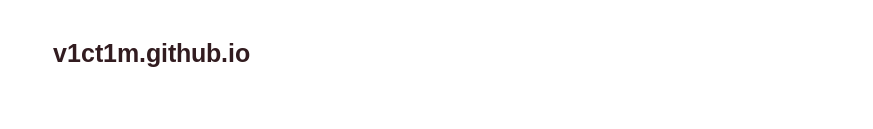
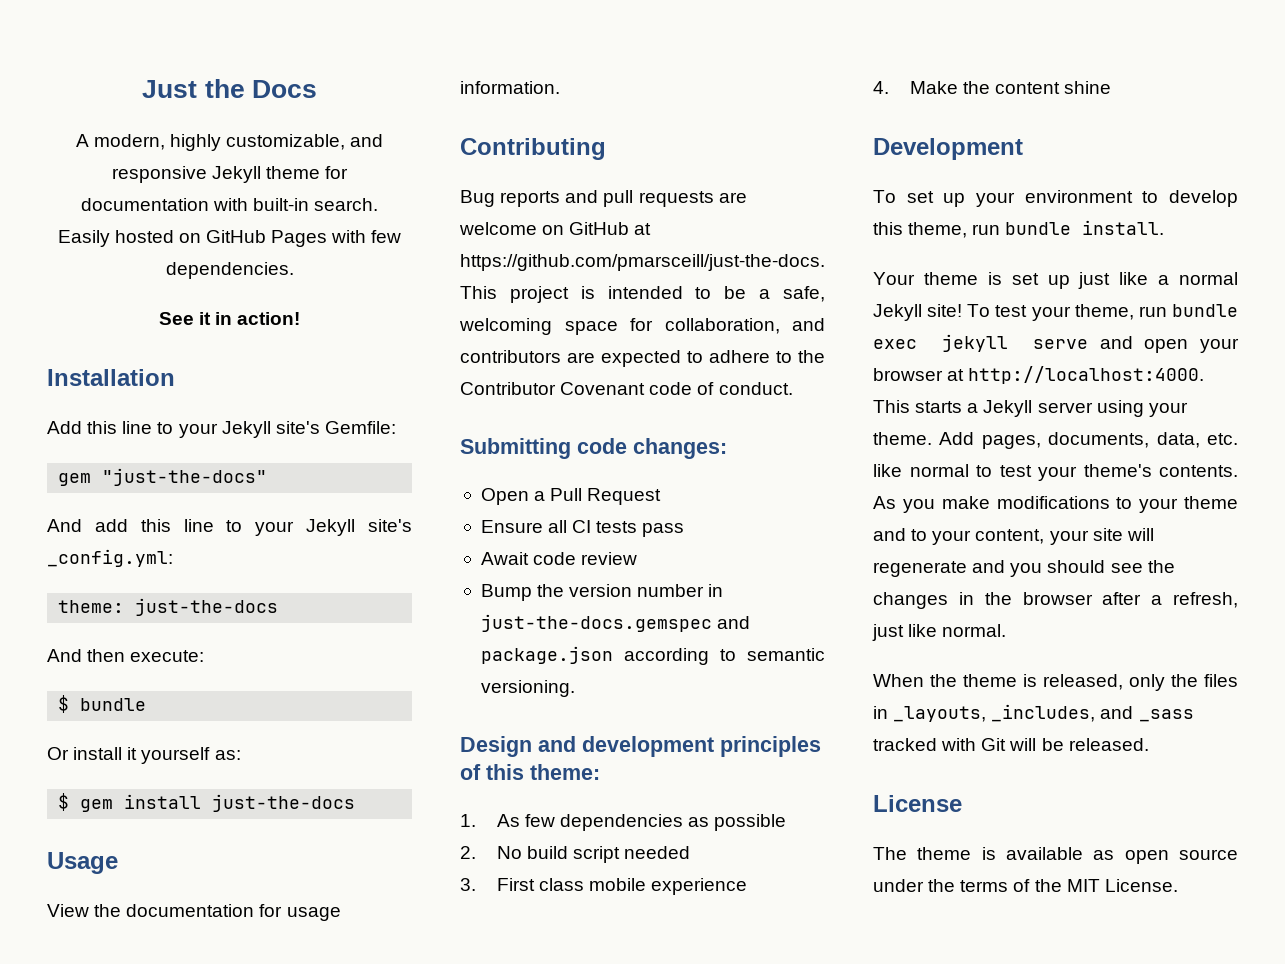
- v1ct1m.github.io
+ Just the Docs
+ A modern, highly customizable, and responsive Jekyll theme for documentation with built-in search.
+ Easily hosted on GitHub Pages with few dependencies.
+ See it in action!
+ Installation
+ Add this line to your Jekyll site's Gemfile:
+ gem "just-the-docs"
+ And add this line to your Jekyll site's _config.yml:
+ theme: just-the-docs
+ And then execute:
+ $ bundle
+ Or install it yourself as:
+ $ gem install just-the-docs
+ Usage
+ View the documentation for usage information.
+ Contributing
+ Bug reports and pull requests are welcome on GitHub at https://github.com/pmarsceill/just-the-docs. This project is intended to be a safe, welcoming space for collaboration, and contributors are expected to adhere to the Contributor Covenant code of conduct.
+ Submitting code changes:
+ Open a Pull Request
+ Ensure all CI tests pass
+ Await code review
+ Bump the version number in just-the-docs.gemspec and package.json according to semantic versioning.
+ Design and development principles of this theme:
+ 1. As few dependencies as possible
+ 2. No build script needed
+ 3. First class mobile experience
+ 4. Make the content shine
+ Development
+ To set up your environment to develop this theme, run bundle install.
+ Your theme is set up just like a normal Jekyll site! To test your theme, run bundle exec jekyll serve and open your browser at http://localhost:4000. This starts a Jekyll server using your theme. Add pages, documents, data, etc. like normal to test your theme's contents. As you make modifications to your theme and to your content, your site will regenerate and you should see the changes in the browser after a refresh, just like normal.
+ When the theme is released, only the files in _layouts, _includes, and _sass tracked with Git will be released.
+ License
+ The theme is available as open source under the terms of the MIT License.

